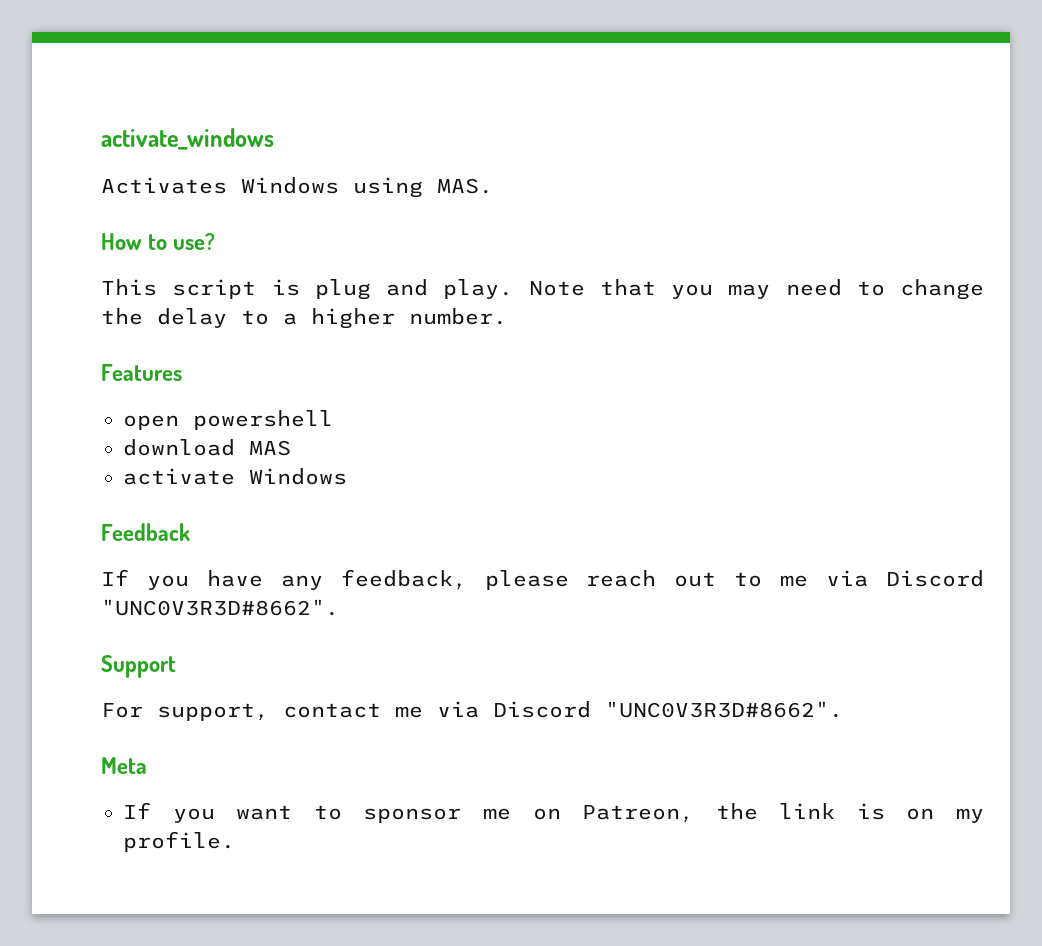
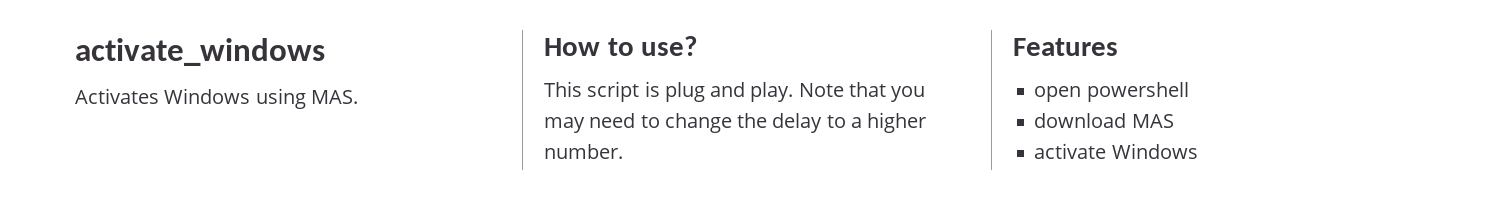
- Feedback
- If you have any feedback, please reach out to me via Discord "UNC0V3R3D#8662".
- Support
- For support, contact me via Discord "UNC0V3R3D#8662".
- Meta
- If you want to sponsor me on Patreon, the link is on my profile.

